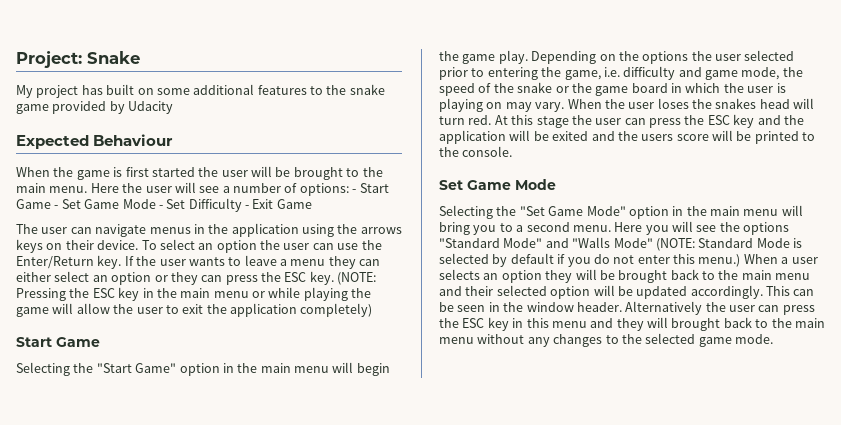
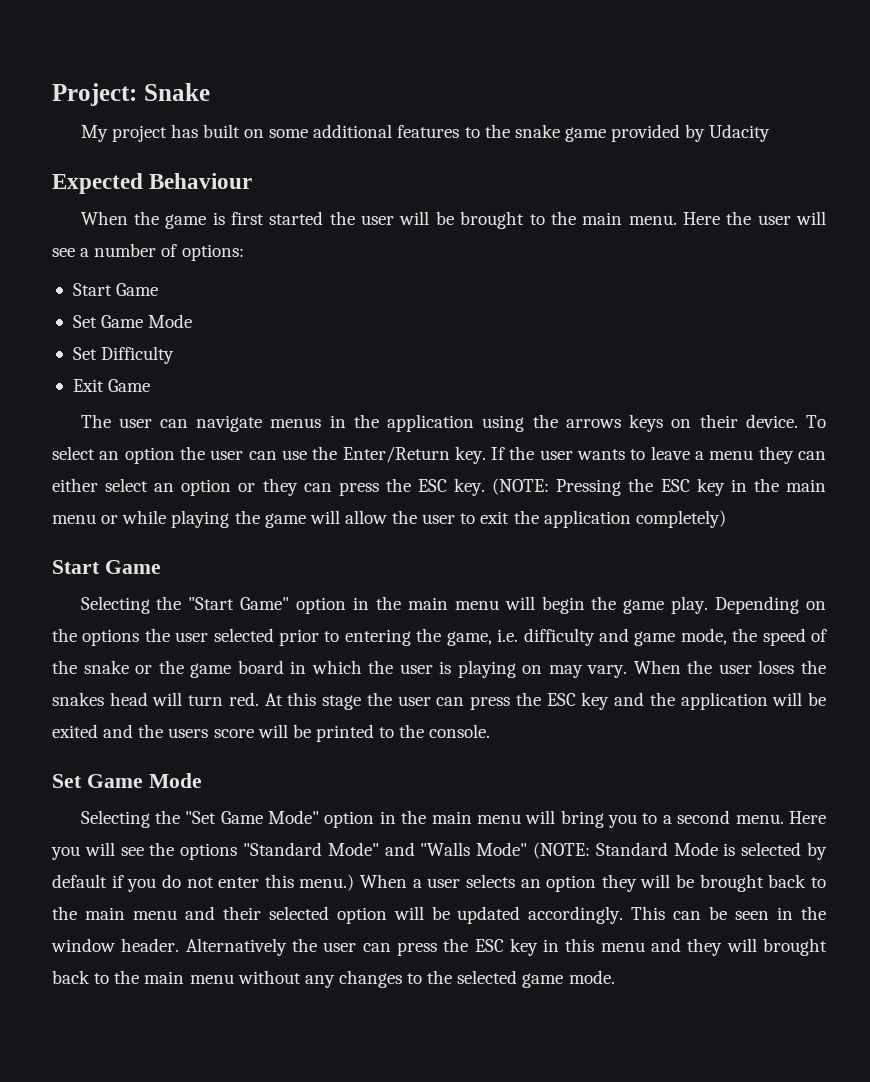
- Here the user will see a number of options: - Start Game - Set Game Mode - Set Difficulty - Exit Game
+ Here the user will see a number of options:
+ Start Game
+ Set Game Mode
+ Set Difficulty
+ Exit Game

